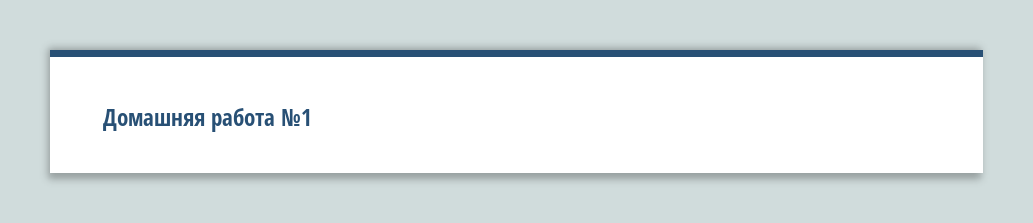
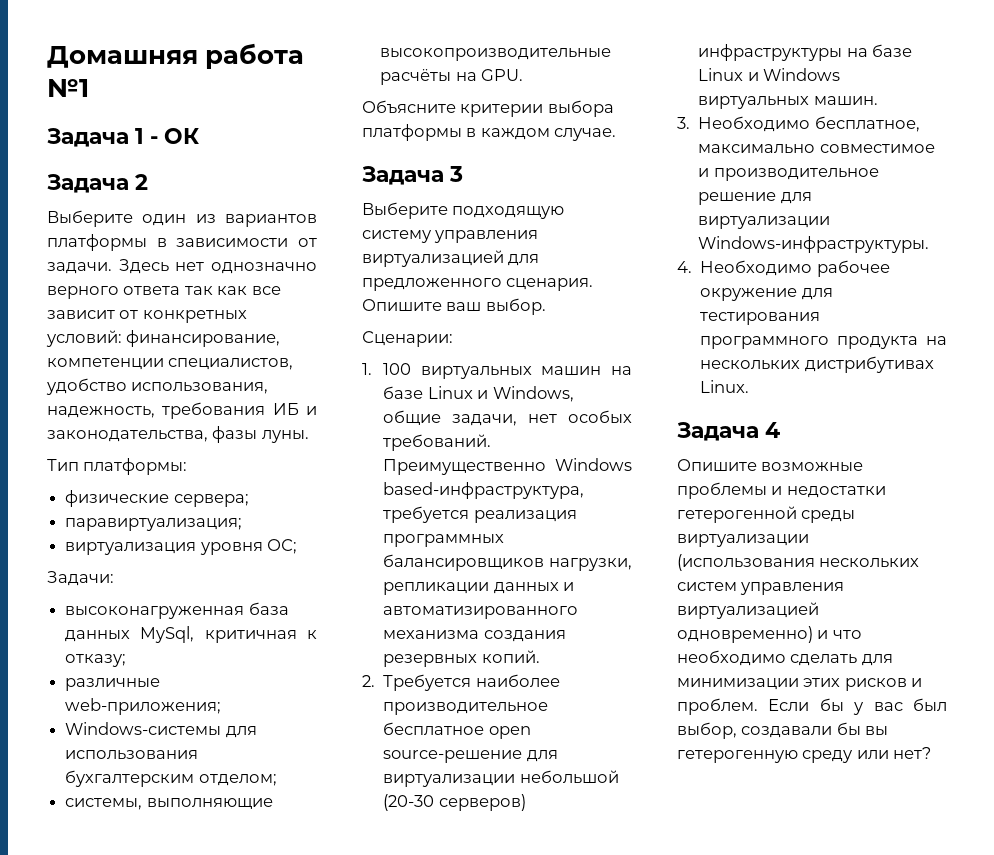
+ Задача 1 - ОК
+ Задача 2
+ Выберите один из вариантов платформы в зависимости от задачи. Здесь нет однозначно верного ответа так как все зависит от конкретных условий: финансирование, компетенции специалистов, удобство использования, надежность, требования ИБ и законодательства, фазы луны.
+ Тип платформы:
+ физические сервера;
+ паравиртуализация;
+ виртуализация уровня ОС;
+ Задачи:
+ высоконагруженная база данных MySql, критичная к отказу;
+ различные web-приложения;
+ Windows-системы для использования бухгалтерским отделом;
+ системы, выполняющие высокопроизводительные расчёты на GPU.
+ Объясните критерии выбора платформы в каждом случае.
+ Задача 3
+ Выберите подходящую систему управления виртуализацией для предложенного сценария. Опишите ваш выбор.
+ Сценарии:
+ 1. 100 виртуальных машин на базе Linux и Windows, общие задачи, нет особых требований. Преимущественно Windows based-инфраструктура, требуется реализация программных балансировщиков нагрузки, репликации данных и автоматизированного механизма создания резервных копий.
+ 2. Требуется наиболее производительное бесплатное open source-решение для виртуализации небольшой (20-30 серверов) инфраструктуры на базе Linux и Windows виртуальных машин.
+ 3. Необходимо бесплатное, максимально совместимое и производительное решение для виртуализации Windows-инфраструктуры.
+ 4. Необходимо рабочее окружение для тестирования программного продукта на нескольких дистрибутивах Linux.
+ Задача 4
+ Опишите возможные проблемы и недостатки гетерогенной среды виртуализации (использования нескольких систем управления виртуализацией одновременно) и что необходимо сделать для минимизации этих рисков и проблем. Если бы у вас был выбор, создавали бы вы гетерогенную среду или нет?

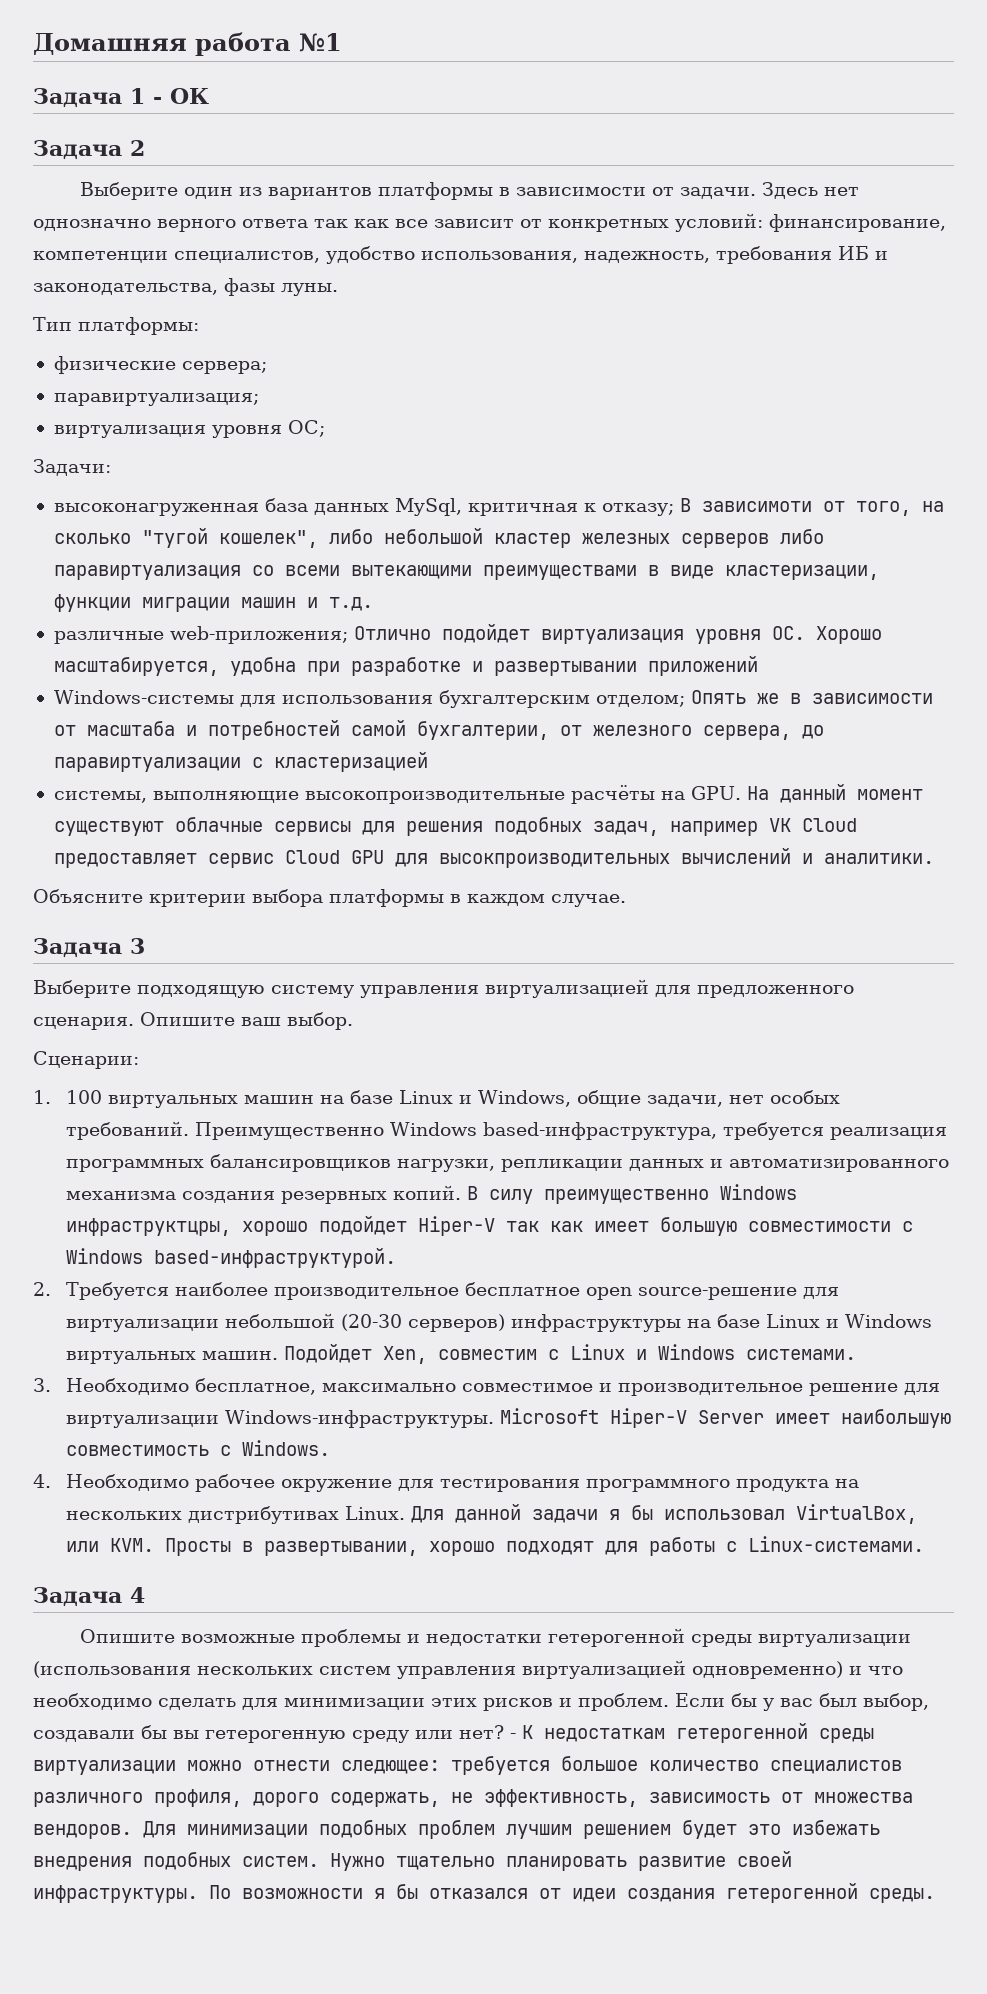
- высоконагруженная база данных MySql, критичная к отказу;
- различные web-приложения;
+ высоконагруженная база данных MySql, критичная к отказу; В зависимоти от того, на сколько "тугой кошелек", либо небольшой кластер железных серверов либо паравиртуализация со всеми вытекающими преимуществами в виде кластеризации, функции миграции машин и т.д.
+ различные web-приложения; Отлично подойдет виртуализация уровня ОС. Хорошо масштабируется, удобна при разработке и развертывании приложений
- Windows-системы для использования бухгалтерским отделом;
+ Windows-системы для использования бухгалтерским отделом; Опять же в зависимости от масштаба и потребностей самой бухгалтерии, от железного сервера, до паравиртуализации с кластеризацией
- системы, выполняющие высокопроизводительные расчёты на GPU.
+ системы, выполняющие высокопроизводительные расчёты на GPU. На данный момент существуют облачные сервисы для решения подобных задач, например VK Cloud предоставляет сервис Cloud GPU для высокпроизводительных вычислений и аналитики.
+ В силу преимущественно Windows инфраструктцры, хорошо подойдет Hiper-V так как имеет большую совместимости с Windows based-инфраструктурой.
+ Подойдет Xen, совместим с Linux и Windows системами.
+ Microsoft Hiper-V Server имеет наибольшую совместимость с Windows.
+ Для данной задачи я бы использовал VirtualBox, или KVM. Просты в развертывании, хорошо подходят для работы с Linux-системами.
+ - К недостаткам гетерогенной среды виртуализации можно отнести следющее: требуется большое количество специалистов различного профиля, дорого содержать, не эффективность, зависимость от множества вендоров. Для минимизации подобных проблем лучшим решением будет это избежать внедрения подобных систем. Нужно тщательно планировать развитие своей инфраструктуры. По возможности я бы отказался от идеи создания гетерогенной среды.

